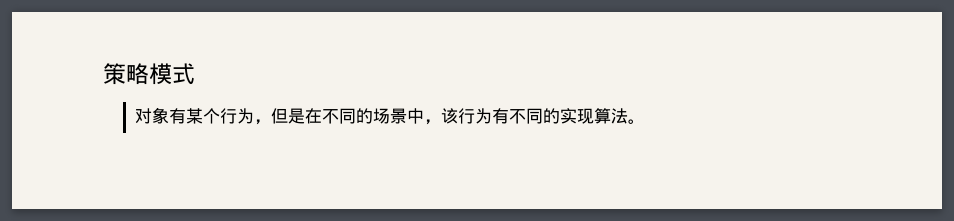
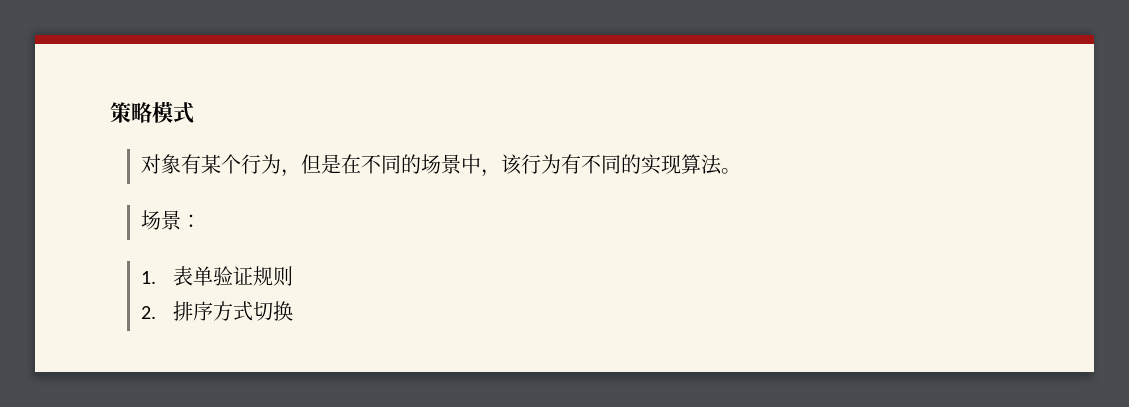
+ 场景：
+ 1.表单验证规则
+ 2.排序方式切换

